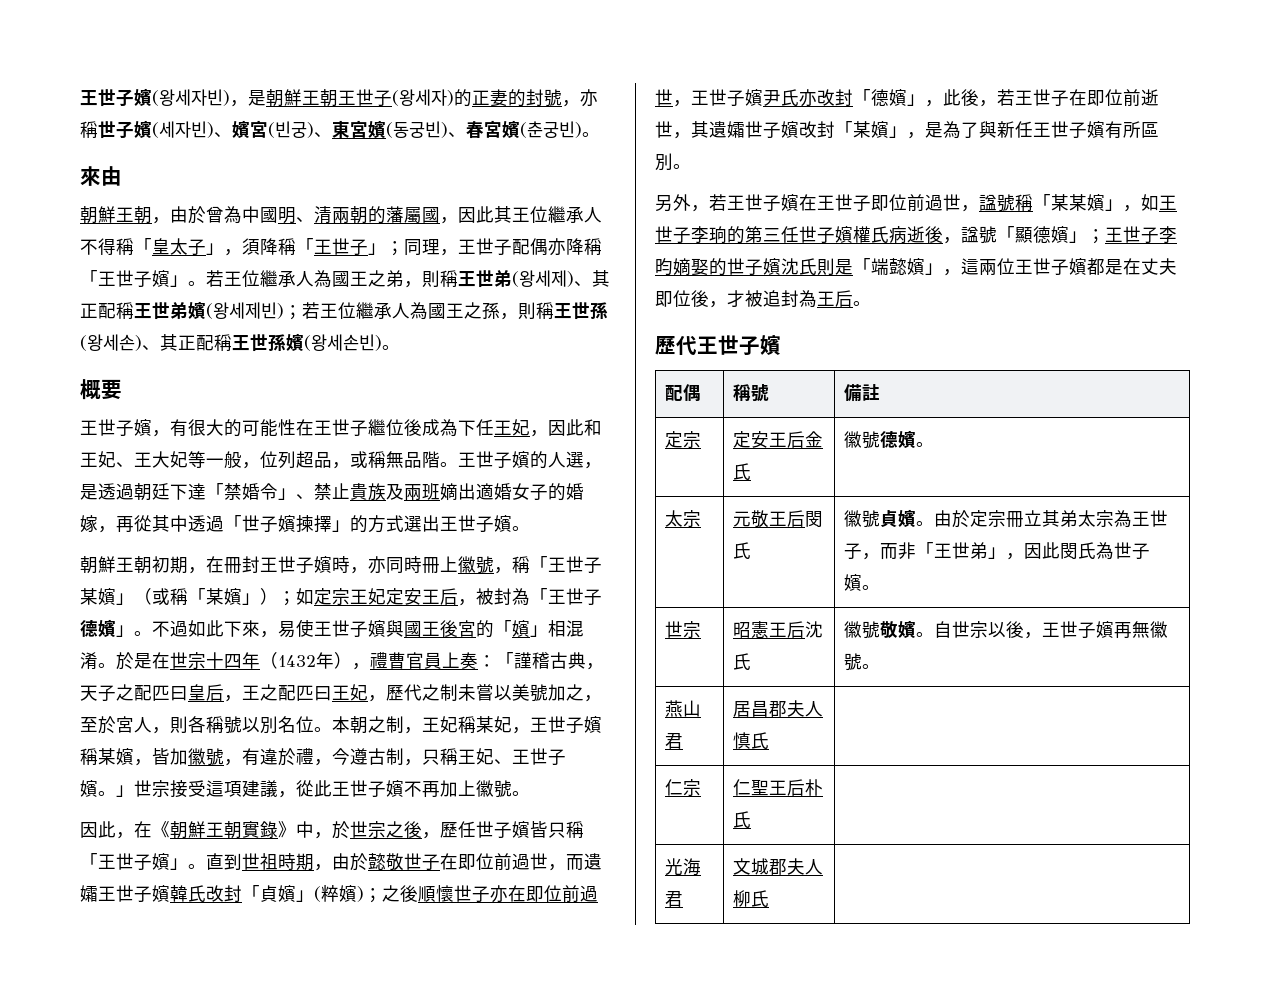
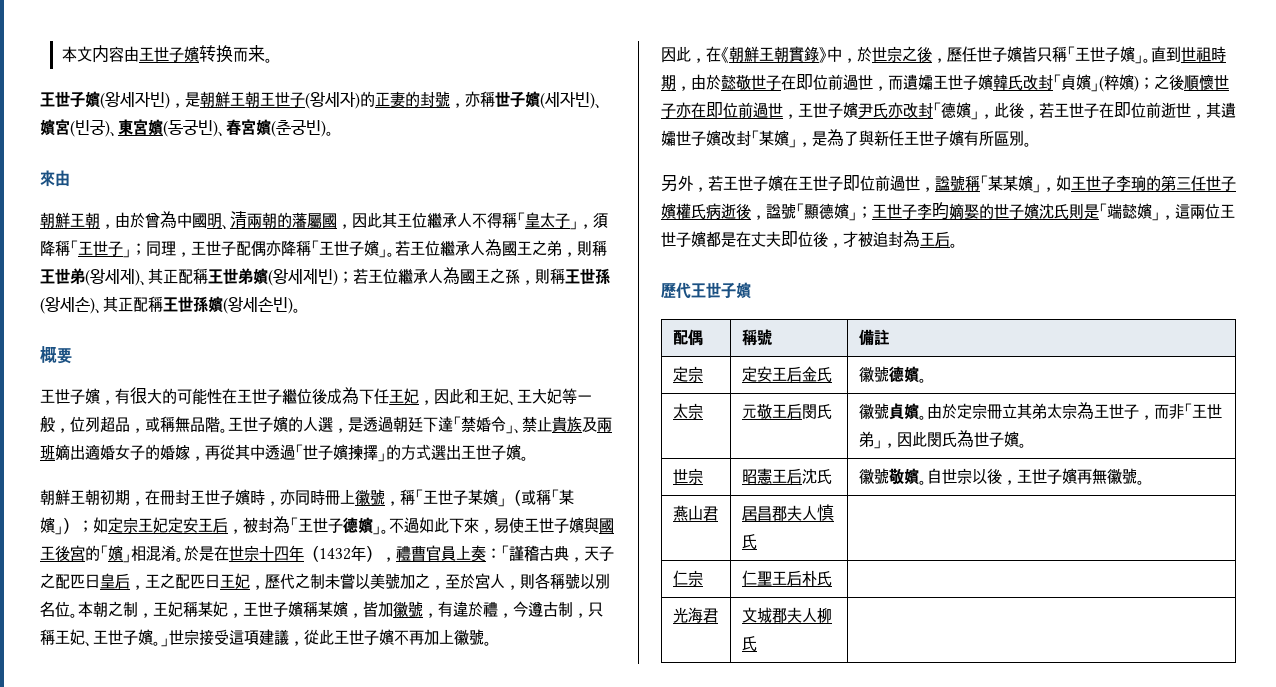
+ 本文内容由王世子嬪转换而来。

